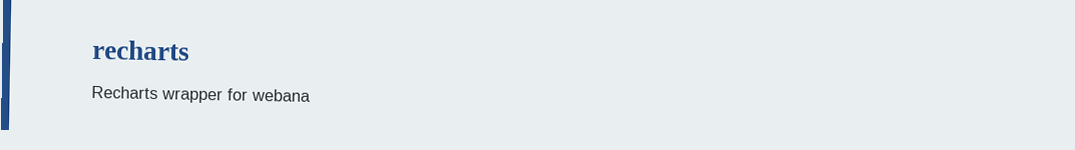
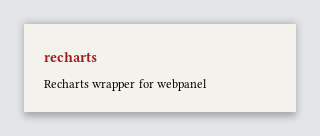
- Recharts wrapper for webana
+ Recharts wrapper for webpanel

